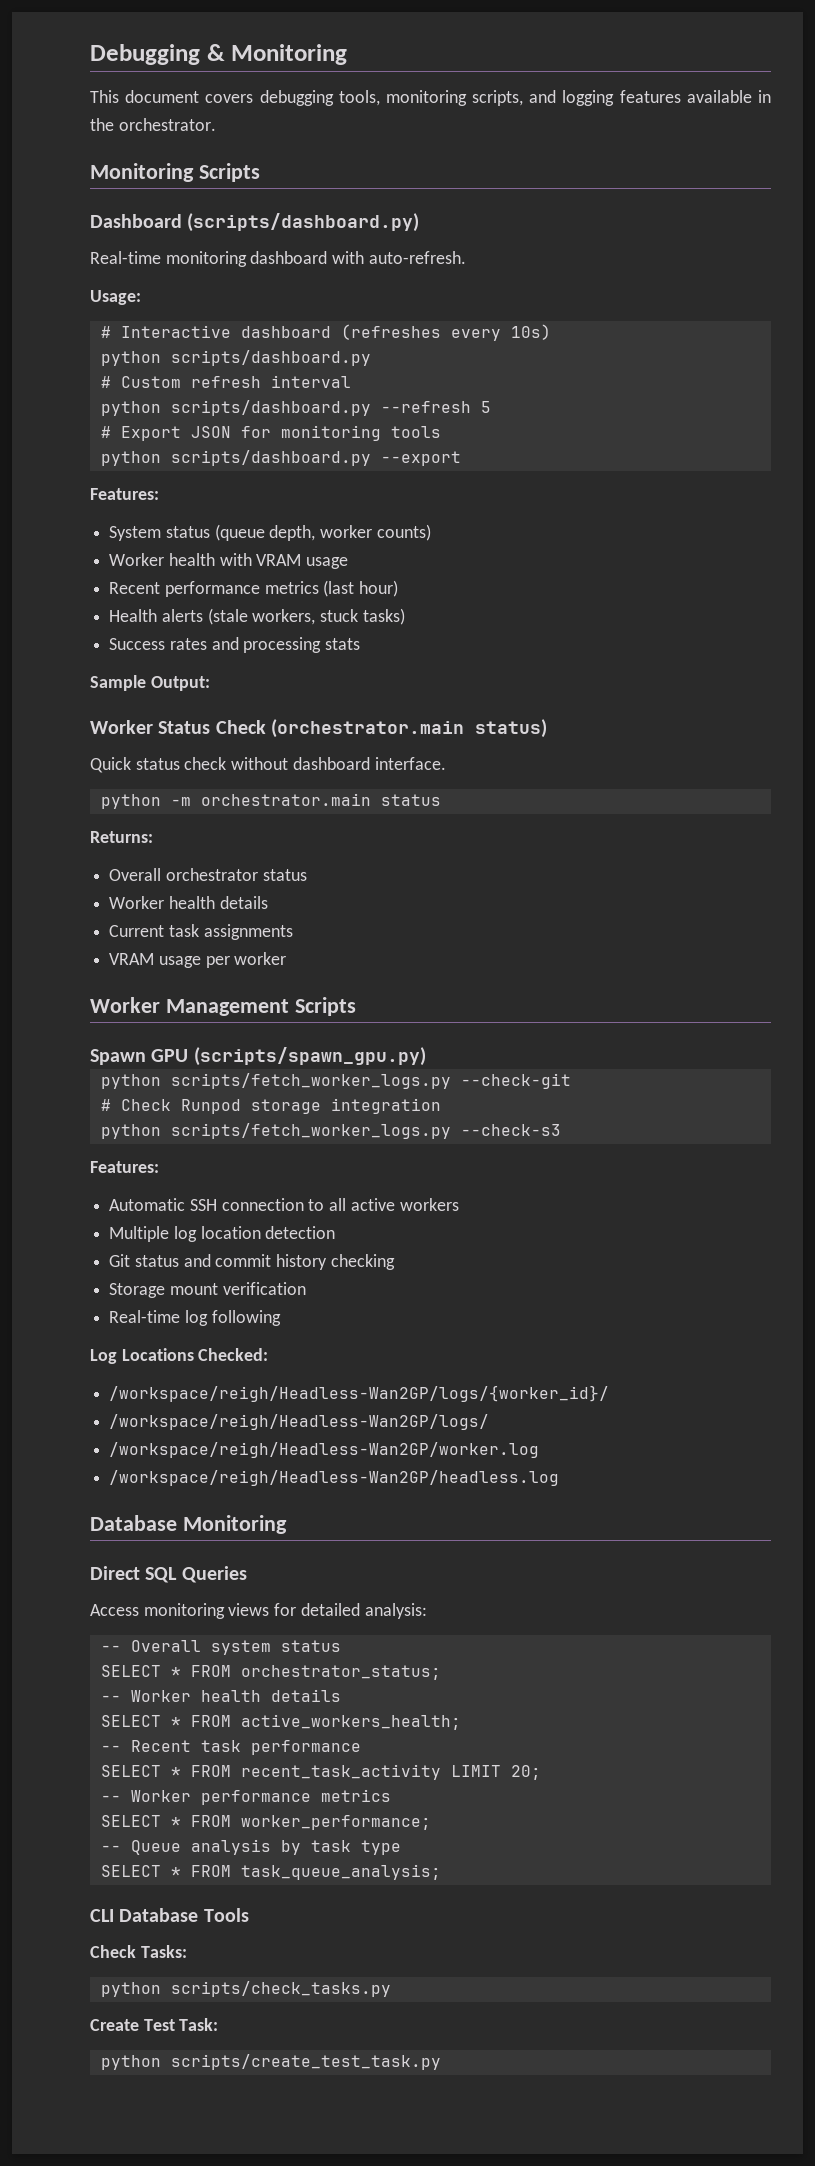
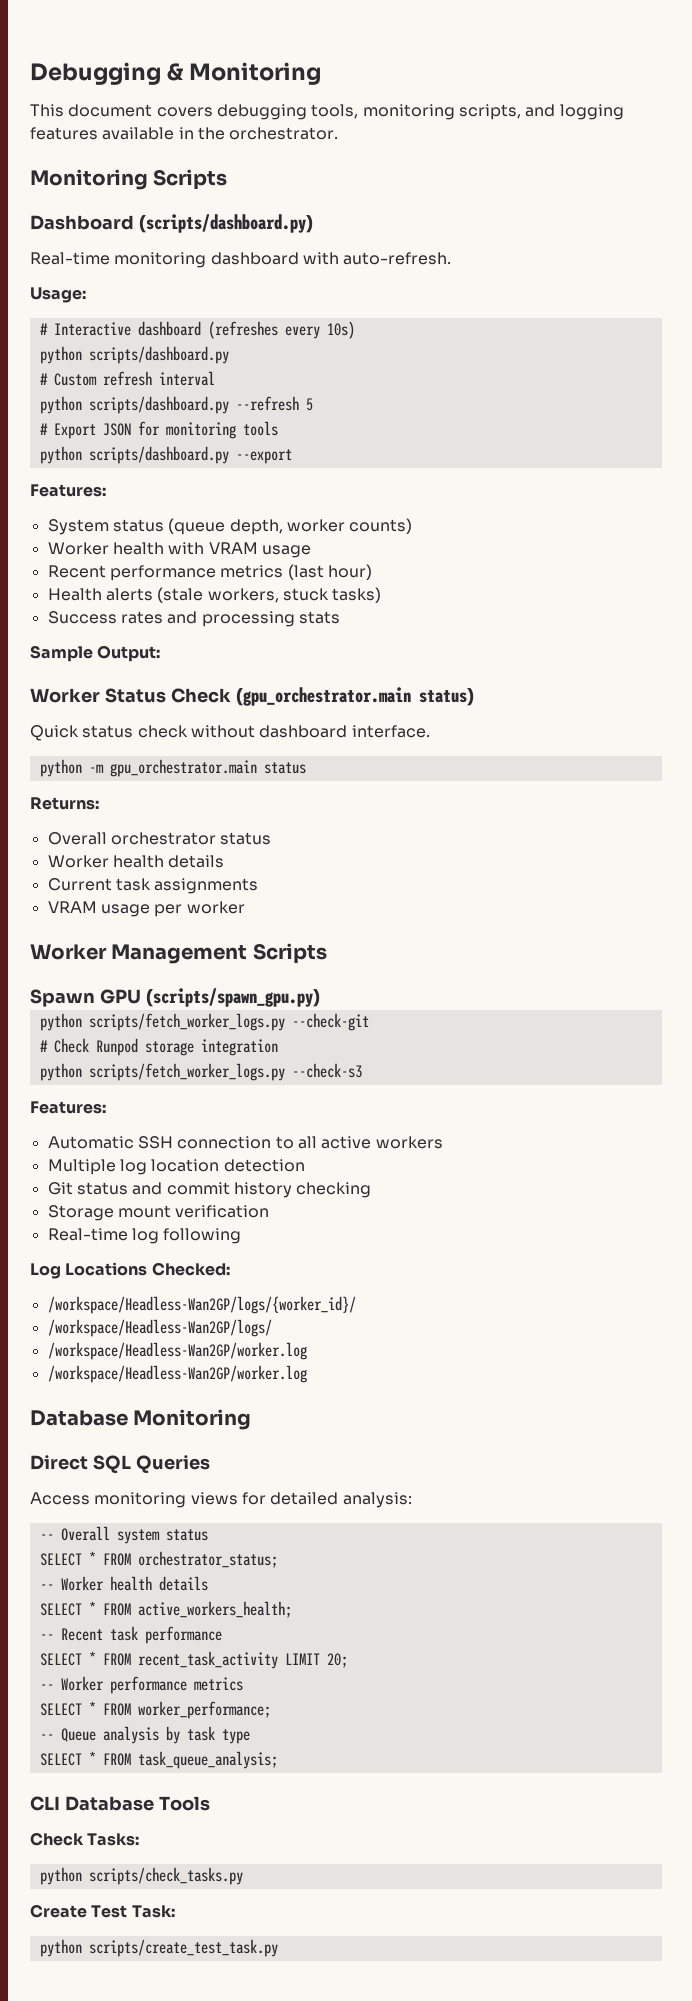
- Worker Status Check (orchestrator.main status)
+ Worker Status Check (gpu_orchestrator.main status)
- python -m orchestrator.main status
+ python -m gpu_orchestrator.main status
- /workspace/reigh/Headless-Wan2GP/logs/{worker_id}/
- /workspace/reigh/Headless-Wan2GP/logs/
- /workspace/reigh/Headless-Wan2GP/worker.log
- /workspace/reigh/Headless-Wan2GP/headless.log
+ /workspace/Headless-Wan2GP/logs/{worker_id}/
+ /workspace/Headless-Wan2GP/logs/
+ /workspace/Headless-Wan2GP/worker.log
+ /workspace/Headless-Wan2GP/worker.log

